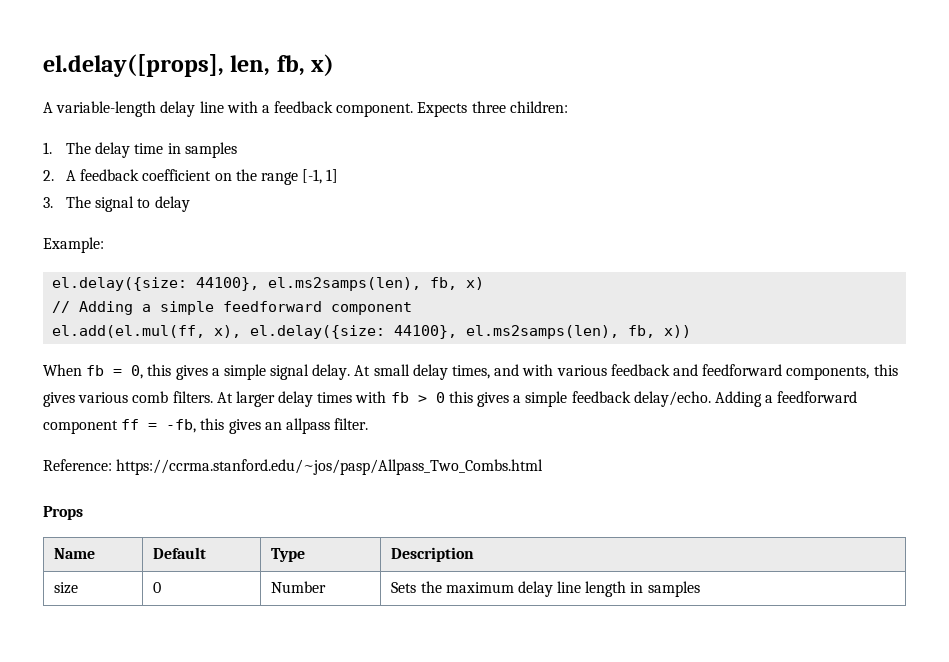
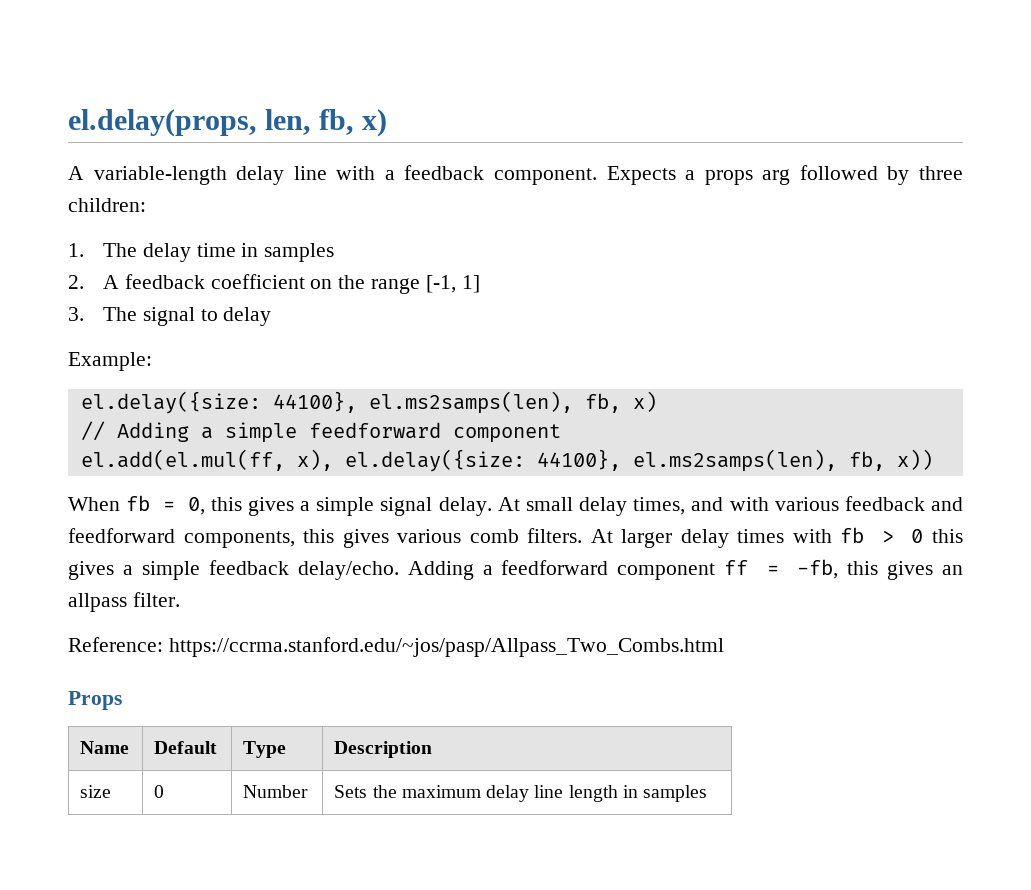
- el.delay([props], len, fb, x)
+ el.delay(props, len, fb, x)
- Expects three children:
+ Expects a props arg followed by three children:

